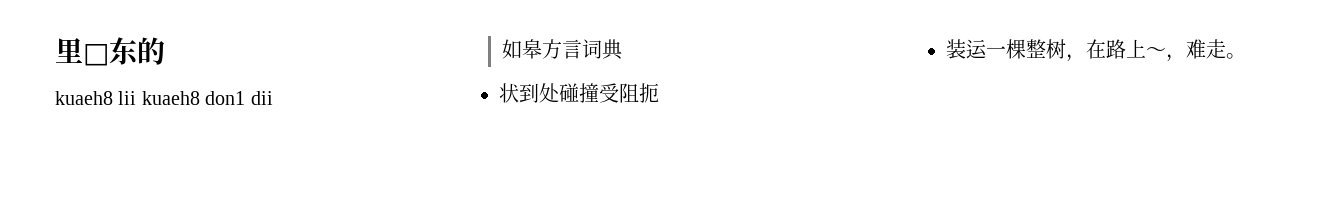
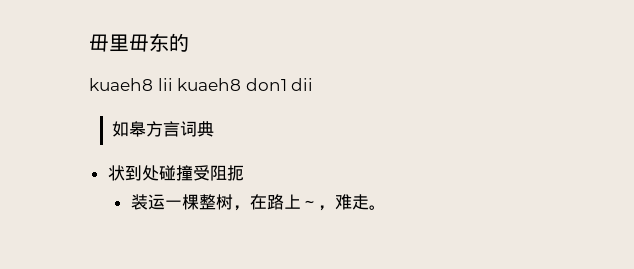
- 里□东的
+ 毌里毌东的

